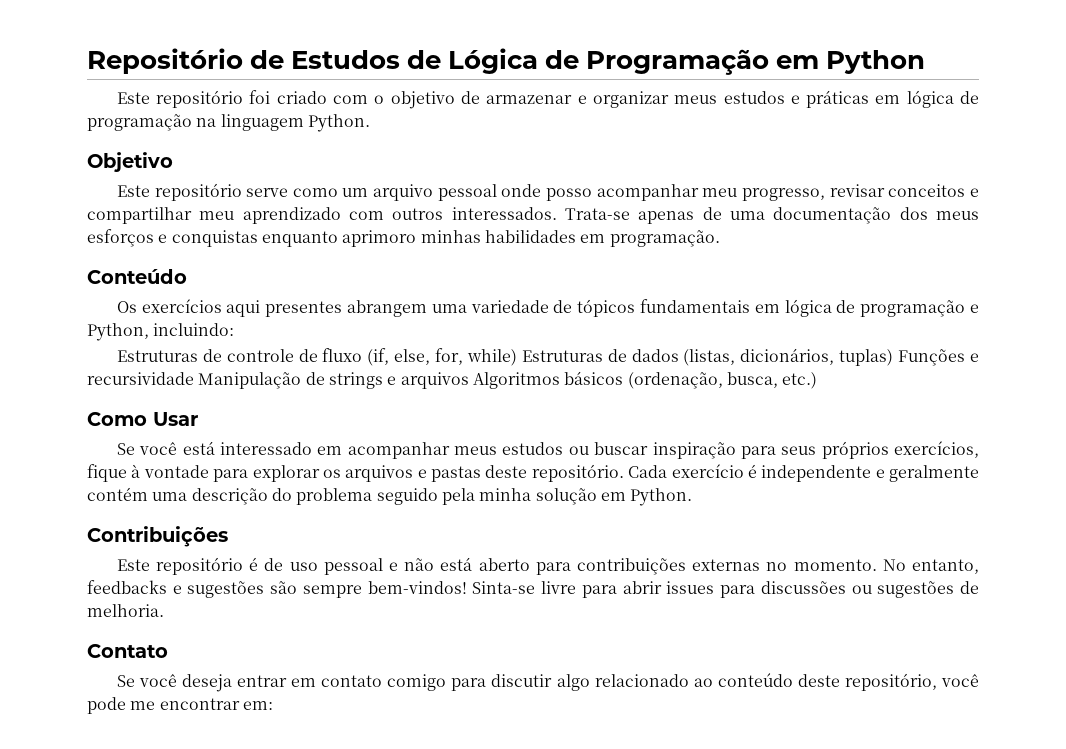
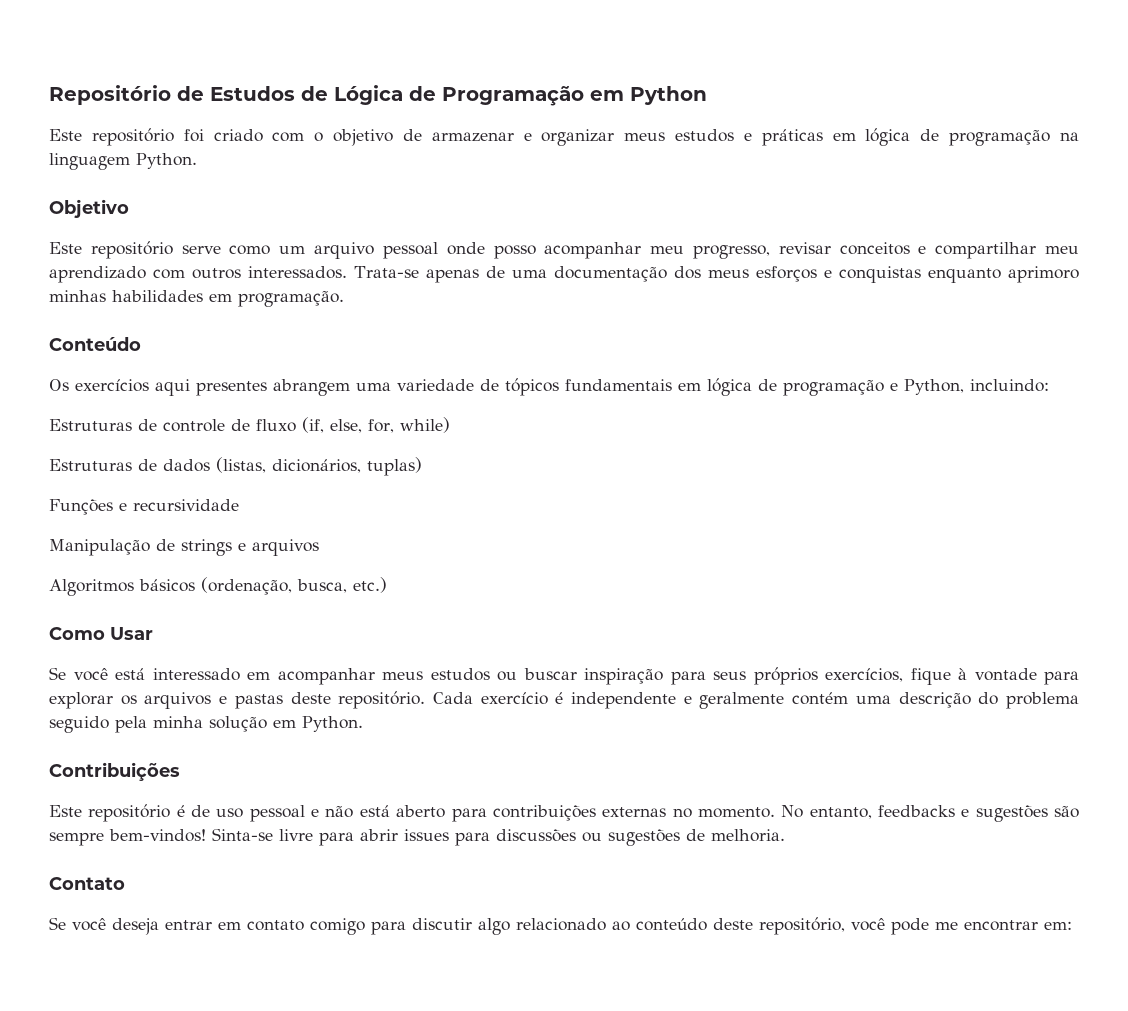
- Estruturas de controle de fluxo (if, else, for, while) Estruturas de dados (listas, dicionários, tuplas) Funções e recursividade Manipulação de strings e arquivos Algoritmos básicos (ordenação, busca, etc.)
+ Estruturas de controle de fluxo (if, else, for, while)
+ Estruturas de dados (listas, dicionários, tuplas)
+ Funções e recursividade
+ Manipulação de strings e arquivos
+ Algoritmos básicos (ordenação, busca, etc.)

